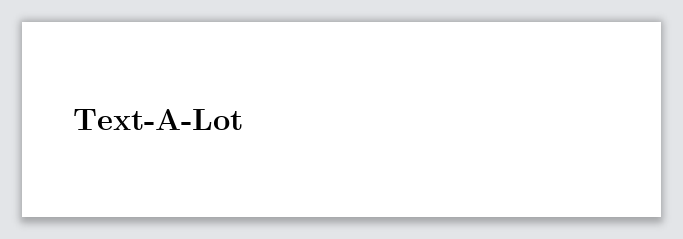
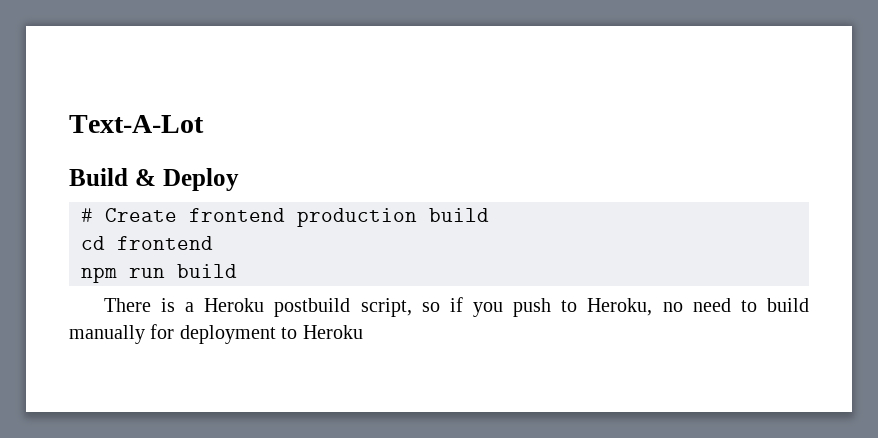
+ Build & Deploy
+ # Create frontend production build
+ cd frontend
+ npm run build
+ There is a Heroku postbuild script, so if you push to Heroku, no need to build manually for deployment to Heroku

